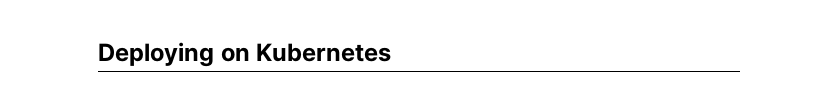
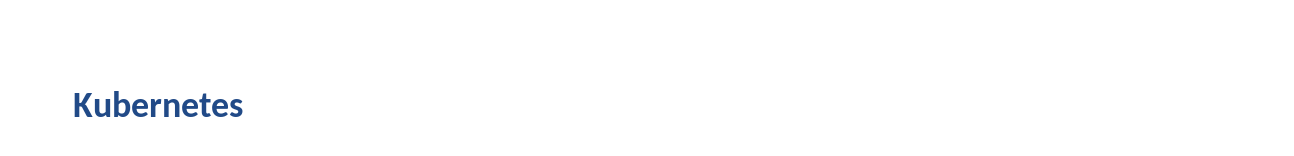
- Deploying on Kubernetes
+ Kubernetes

